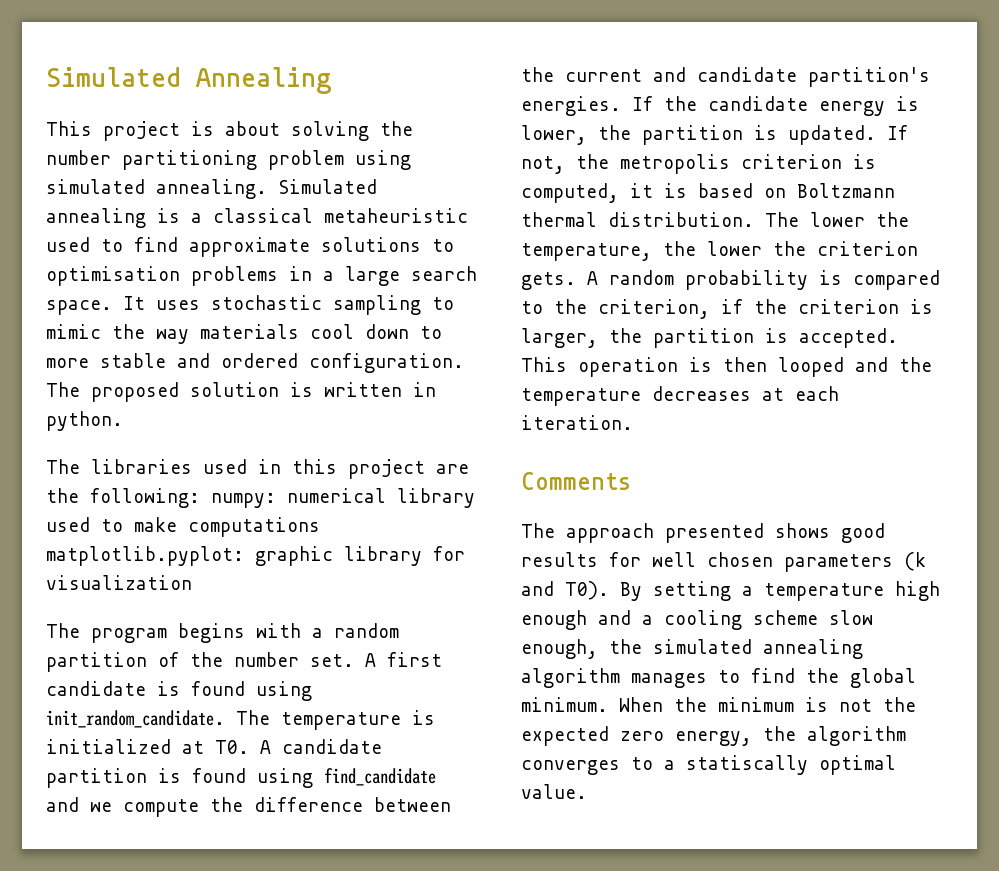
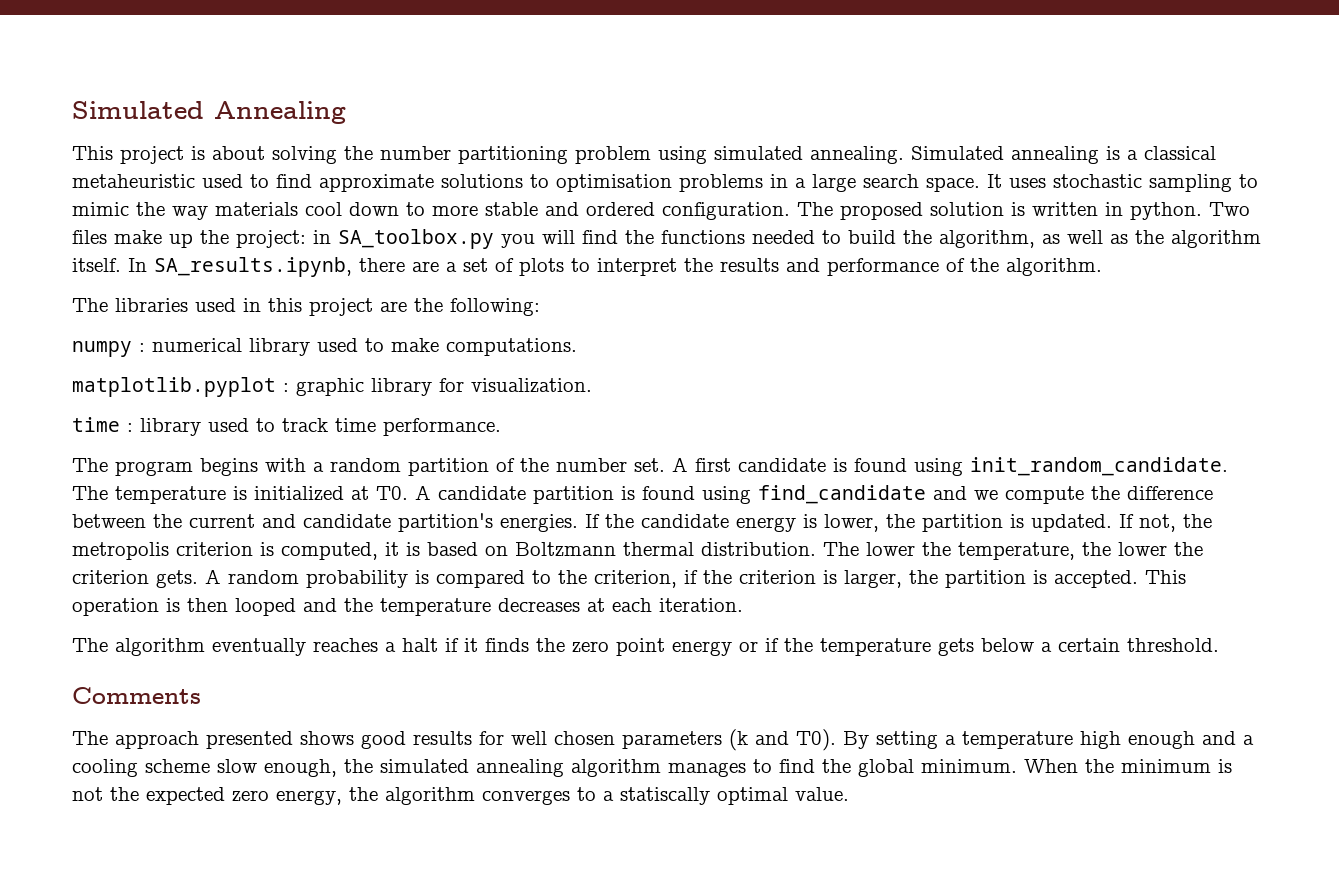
+ Two files make up the project: in SA_toolbox.py you will find the functions needed to build the algorithm, as well as the algorithm itself. In SA_results.ipynb, there are a set of plots to interpret the results and performance of the algorithm.
- The libraries used in this project are the following: numpy: numerical library used to make computations matplotlib.pyplot: graphic library for visualization
+ The libraries used in this project are the following:
+ numpy : numerical library used to make computations.
+ matplotlib.pyplot : graphic library for visualization.
+ time : library used to track time performance.
+ The algorithm eventually reaches a halt if it finds the zero point energy or if the temperature gets below a certain threshold.

